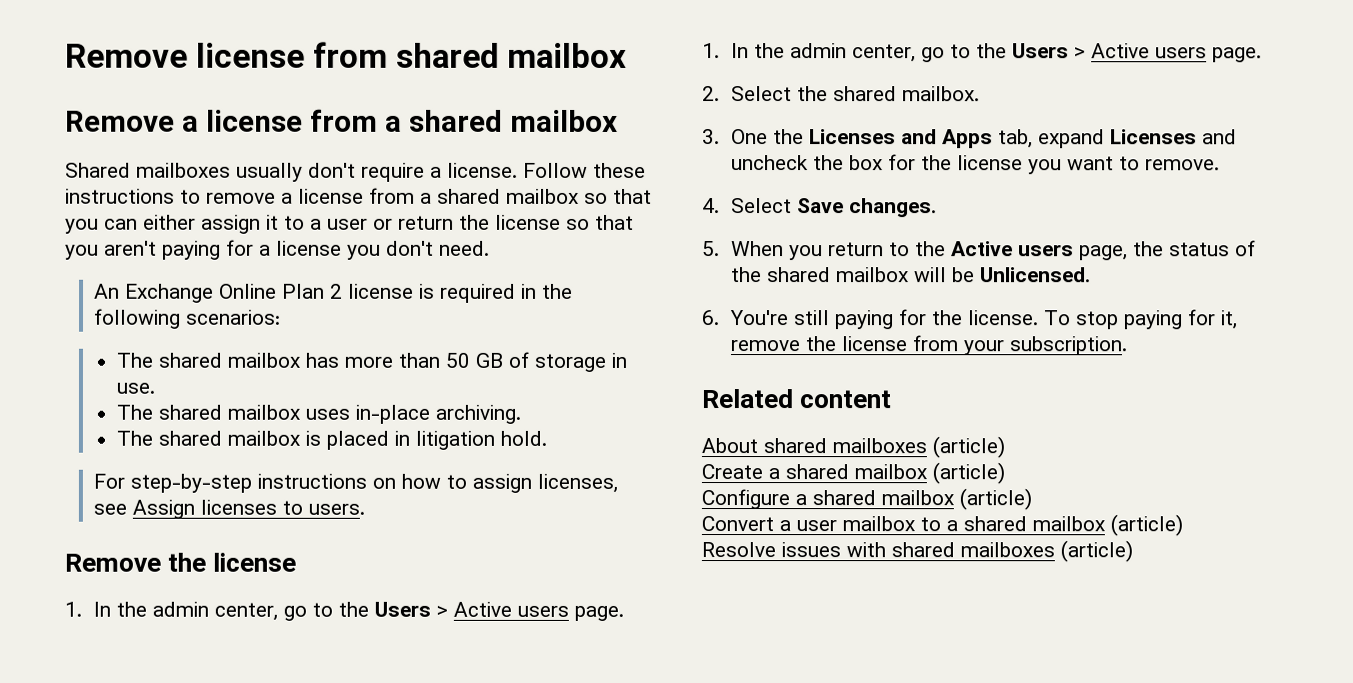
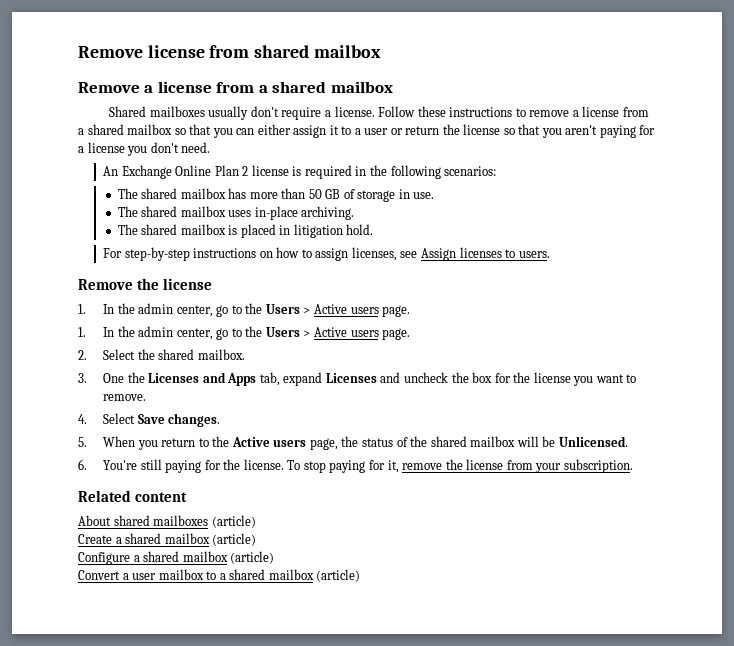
- Resolve issues with shared mailboxes (article)

